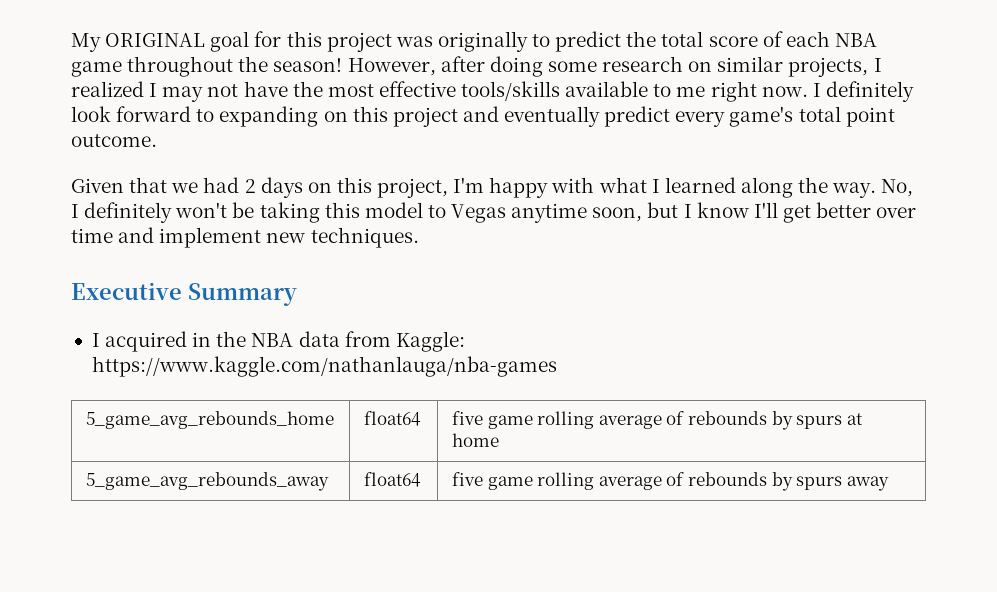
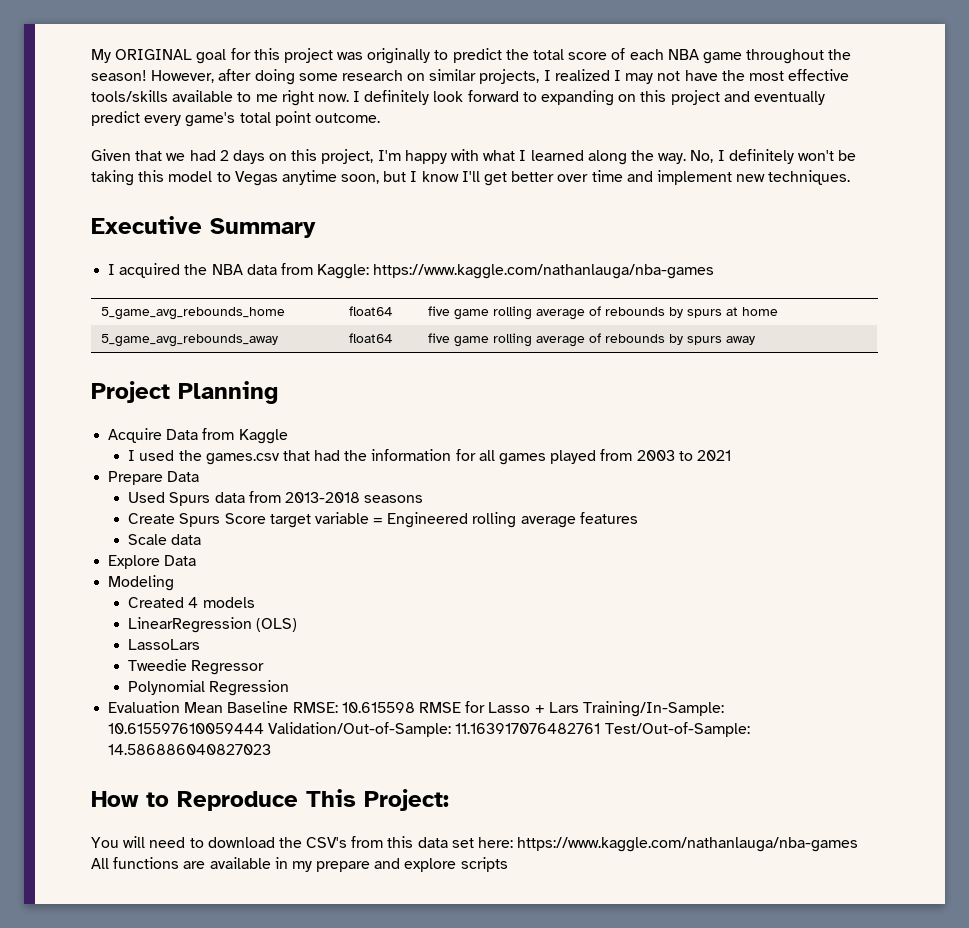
- I acquired in the NBA data from Kaggle: https://www.kaggle.com/nathanlauga/nba-games
+ I acquired the NBA data from Kaggle: https://www.kaggle.com/nathanlauga/nba-games
+ Project Planning
+ Acquire Data from Kaggle
+ I used the games.csv that had the information for all games played from 2003 to 2021
+ Prepare Data
+ Used Spurs data from 2013-2018 seasons
+ Create Spurs Score target variable = Engineered rolling average features
+ Scale data
+ Explore Data
+ Modeling
+ Created 4 models
+ LinearRegression (OLS)
+ LassoLars
+ Tweedie Regressor
+ Polynomial Regression
+ Evaluation Mean Baseline RMSE: 10.615598 RMSE for Lasso + Lars Training/In-Sample: 10.615597610059444 Validation/Out-of-Sample: 11.163917076482761 Test/Out-of-Sample: 14.586886040827023
+ How to Reproduce This Project:
+ You will need to download the CSV's from this data set here: https://www.kaggle.com/nathanlauga/nba-games All functions are available in my prepare and explore scripts

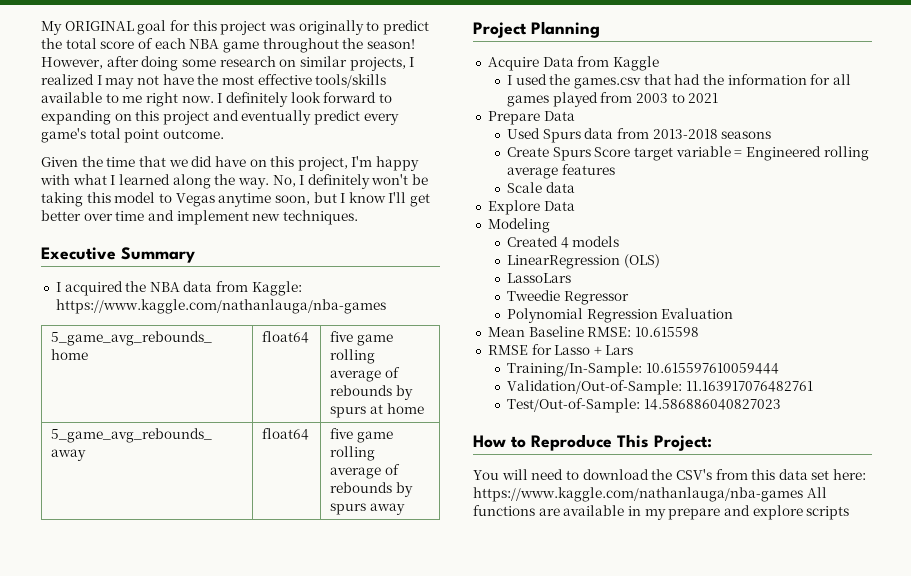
- Given that we had 2 days on this project, I'm happy with what I learned along the way.
+ Given the time that we did have on this project, I'm happy with what I learned along the way.
- Polynomial Regression
- Evaluation Mean Baseline RMSE: 10.615598 RMSE for Lasso + Lars Training/In-Sample: 10.615597610059444 Validation/Out-of-Sample: 11.163917076482761 Test/Out-of-Sample: 14.586886040827023
+ Polynomial Regression Evaluation
+ Mean Baseline RMSE: 10.615598
+ RMSE for Lasso + Lars
+ Training/In-Sample: 10.615597610059444
+ Validation/Out-of-Sample: 11.163917076482761
+ Test/Out-of-Sample: 14.586886040827023

